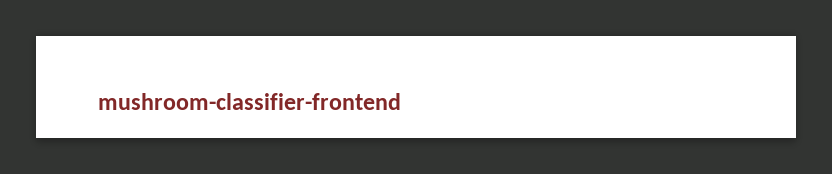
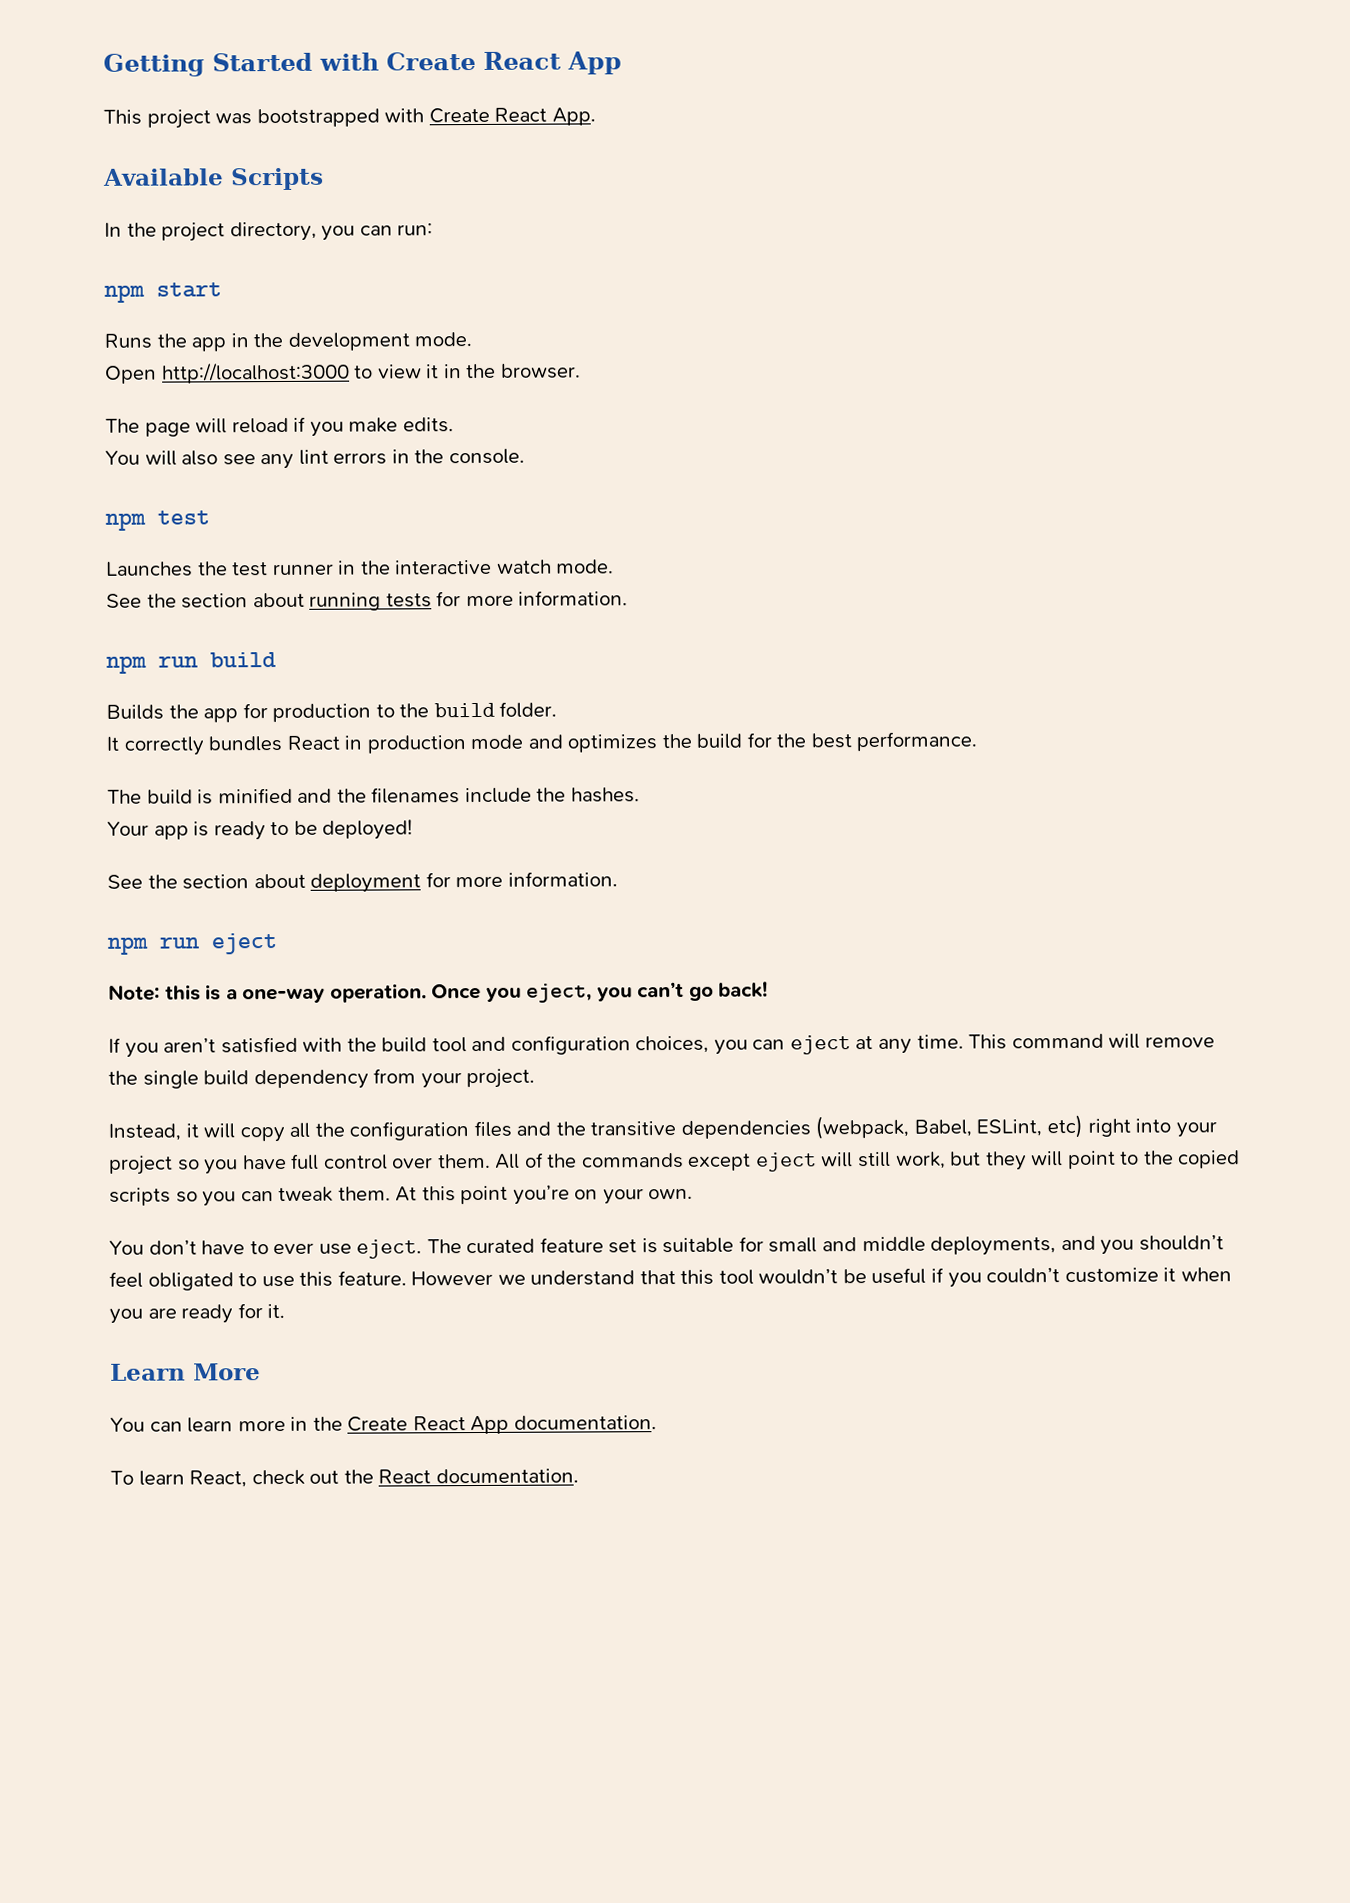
- mushroom-classifier-frontend
+ Getting Started with Create React App
+ This project was bootstrapped with Create React App.
+ Available Scripts
+ In the project directory, you can run:
+ npm start
+ Runs the app in the development mode.
+ Open http://localhost:3000 to view it in the browser.
+ The page will reload if you make edits.
+ You will also see any lint errors in the console.
+ npm test
+ Launches the test runner in the interactive watch mode.
+ See the section about running tests for more information.
+ npm run build
+ Builds the app for production to the build folder.
+ It correctly bundles React in production mode and optimizes the build for the best performance.
+ The build is minified and the filenames include the hashes.
+ Your app is ready to be deployed!
+ See the section about deployment for more information.
+ npm run eject
+ Note: this is a one-way operation. Once you eject, you can’t go back!
+ If you aren’t satisfied with the build tool and configuration choices, you can eject at any time. This command will remove the single build dependency from your project.
+ Instead, it will copy all the configuration files and the transitive dependencies (webpack, Babel, ESLint, etc) right into your project so you have full control over them. All of the commands except eject will still work, but they will point to the copied scripts so you can tweak them. At this point you’re on your own.
+ You don’t have to ever use eject. The curated feature set is suitable for small and middle deployments, and you shouldn’t feel obligated to use this feature. However we understand that this tool wouldn’t be useful if you couldn’t customize it when you are ready for it.
+ Learn More
+ You can learn more in the Create React App documentation.
+ To learn React, check out the React documentation.

